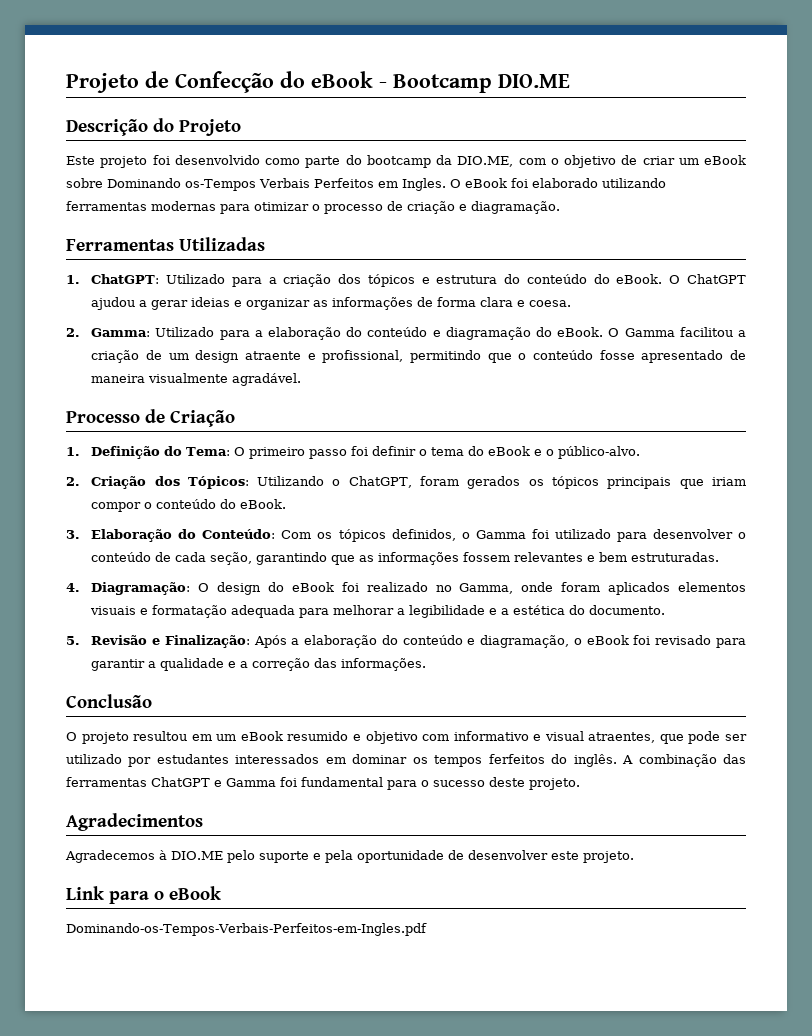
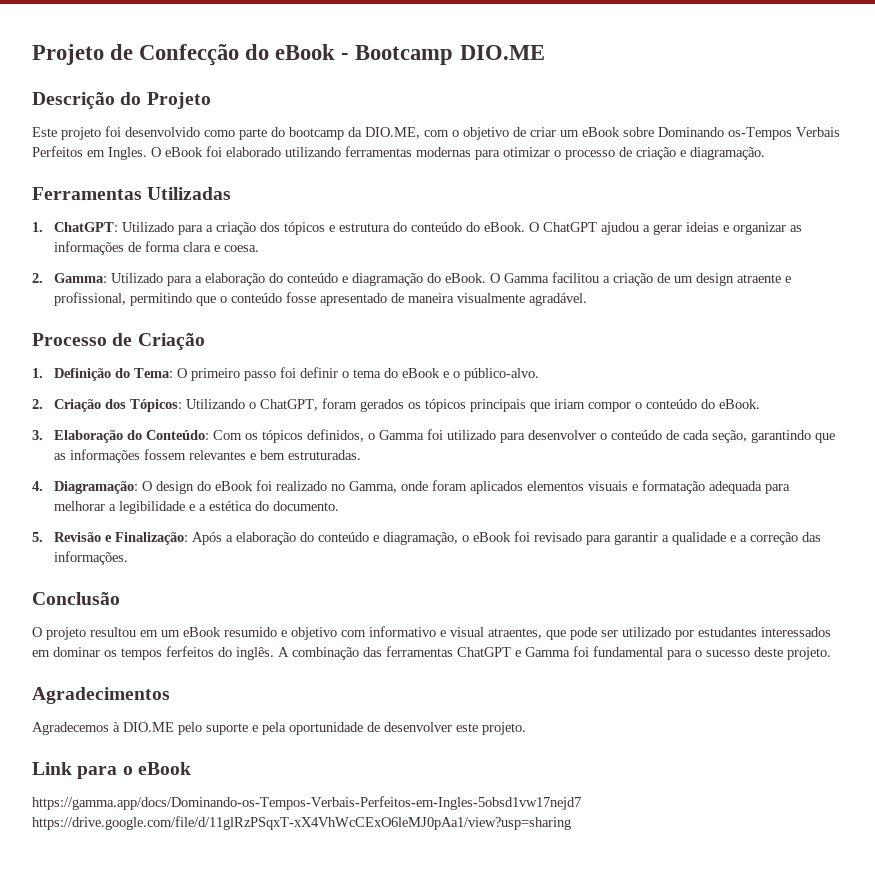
- Dominando-os-Tempos-Verbais-Perfeitos-em-Ingles.pdf
+ https://gamma.app/docs/Dominando-os-Tempos-Verbais-Perfeitos-em-Ingles-5obsd1vw17nejd7 https://drive.google.com/file/d/11glRzPSqxT-xX4VhWcCExO6leMJ0pAa1/view?usp=sharing

